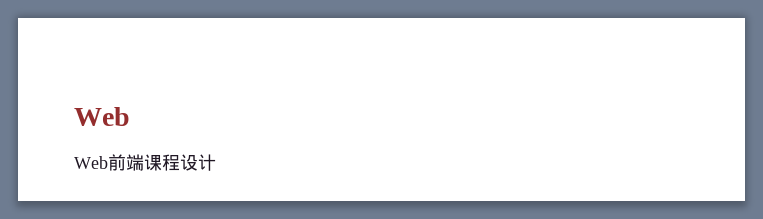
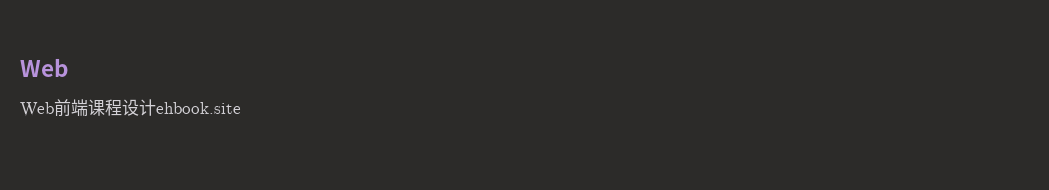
- Web前端课程设计
+ Web前端课程设计ehbook.site

